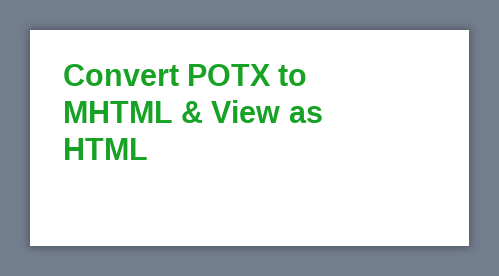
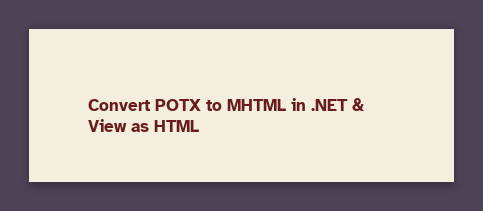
- Convert POTX to MHTML & View as HTML
+ Convert POTX to MHTML in .NET & View as HTML

